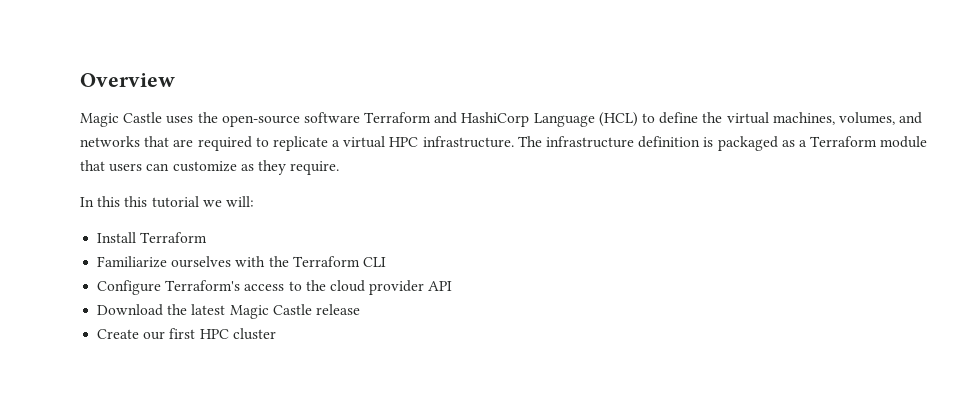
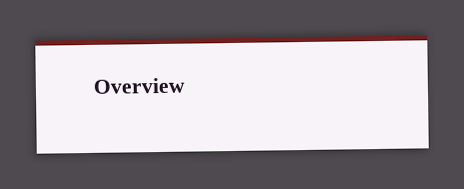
- Magic Castle uses the open-source software Terraform and HashiCorp Language (HCL) to define the virtual machines, volumes, and networks that are required to replicate a virtual HPC infrastructure. The infrastructure definition is packaged as a Terraform module that users can customize as they require.
- In this this tutorial we will:
- Install Terraform
- Familiarize ourselves with the Terraform CLI
- Configure Terraform's access to the cloud provider API
- Download the latest Magic Castle release
- Create our first HPC cluster

